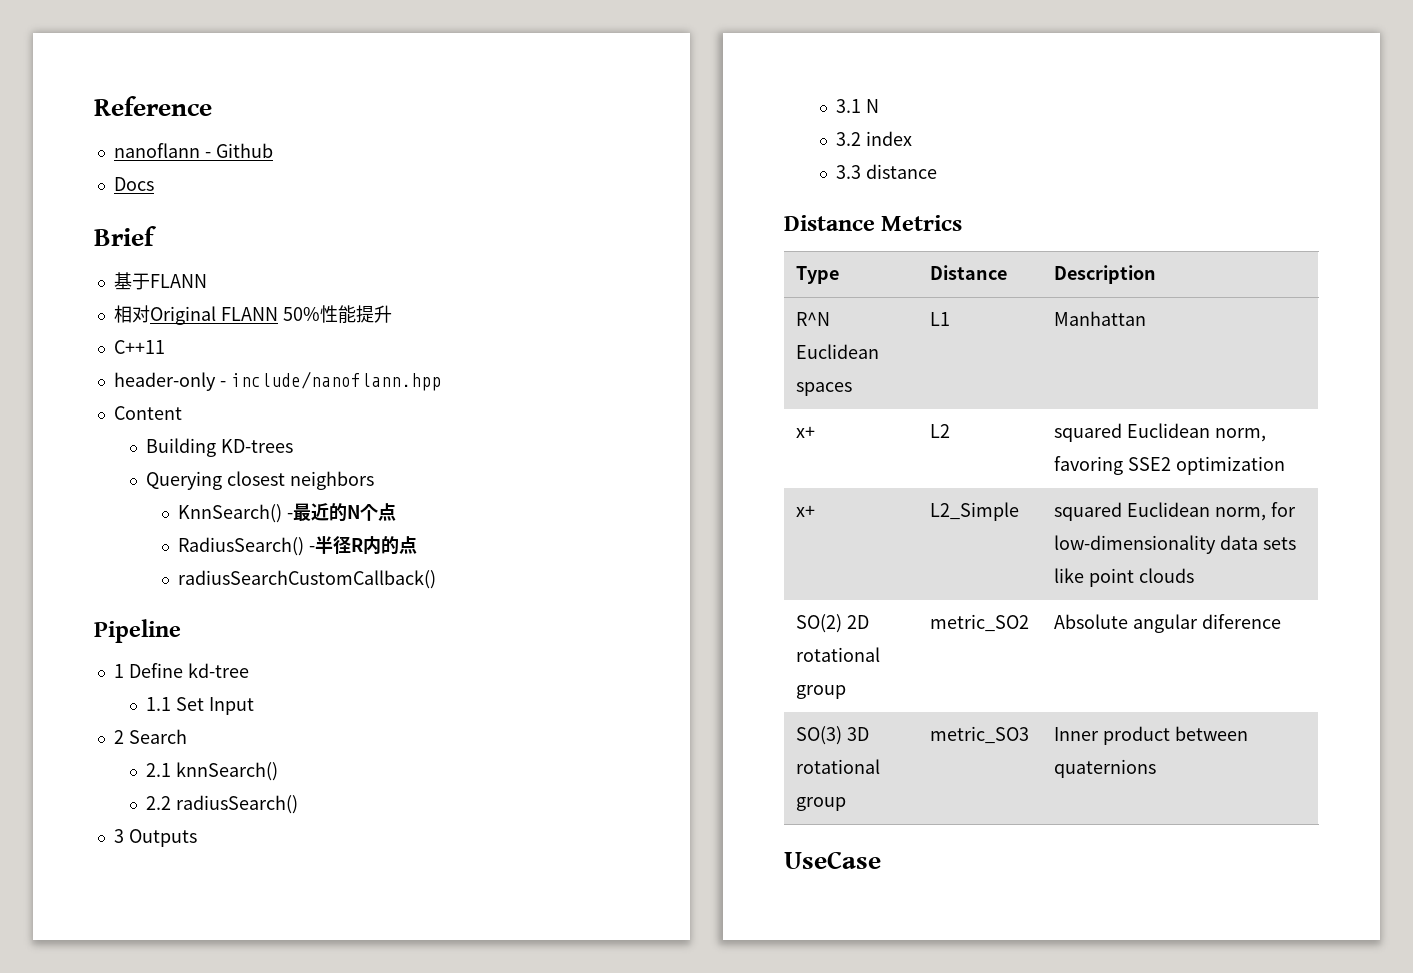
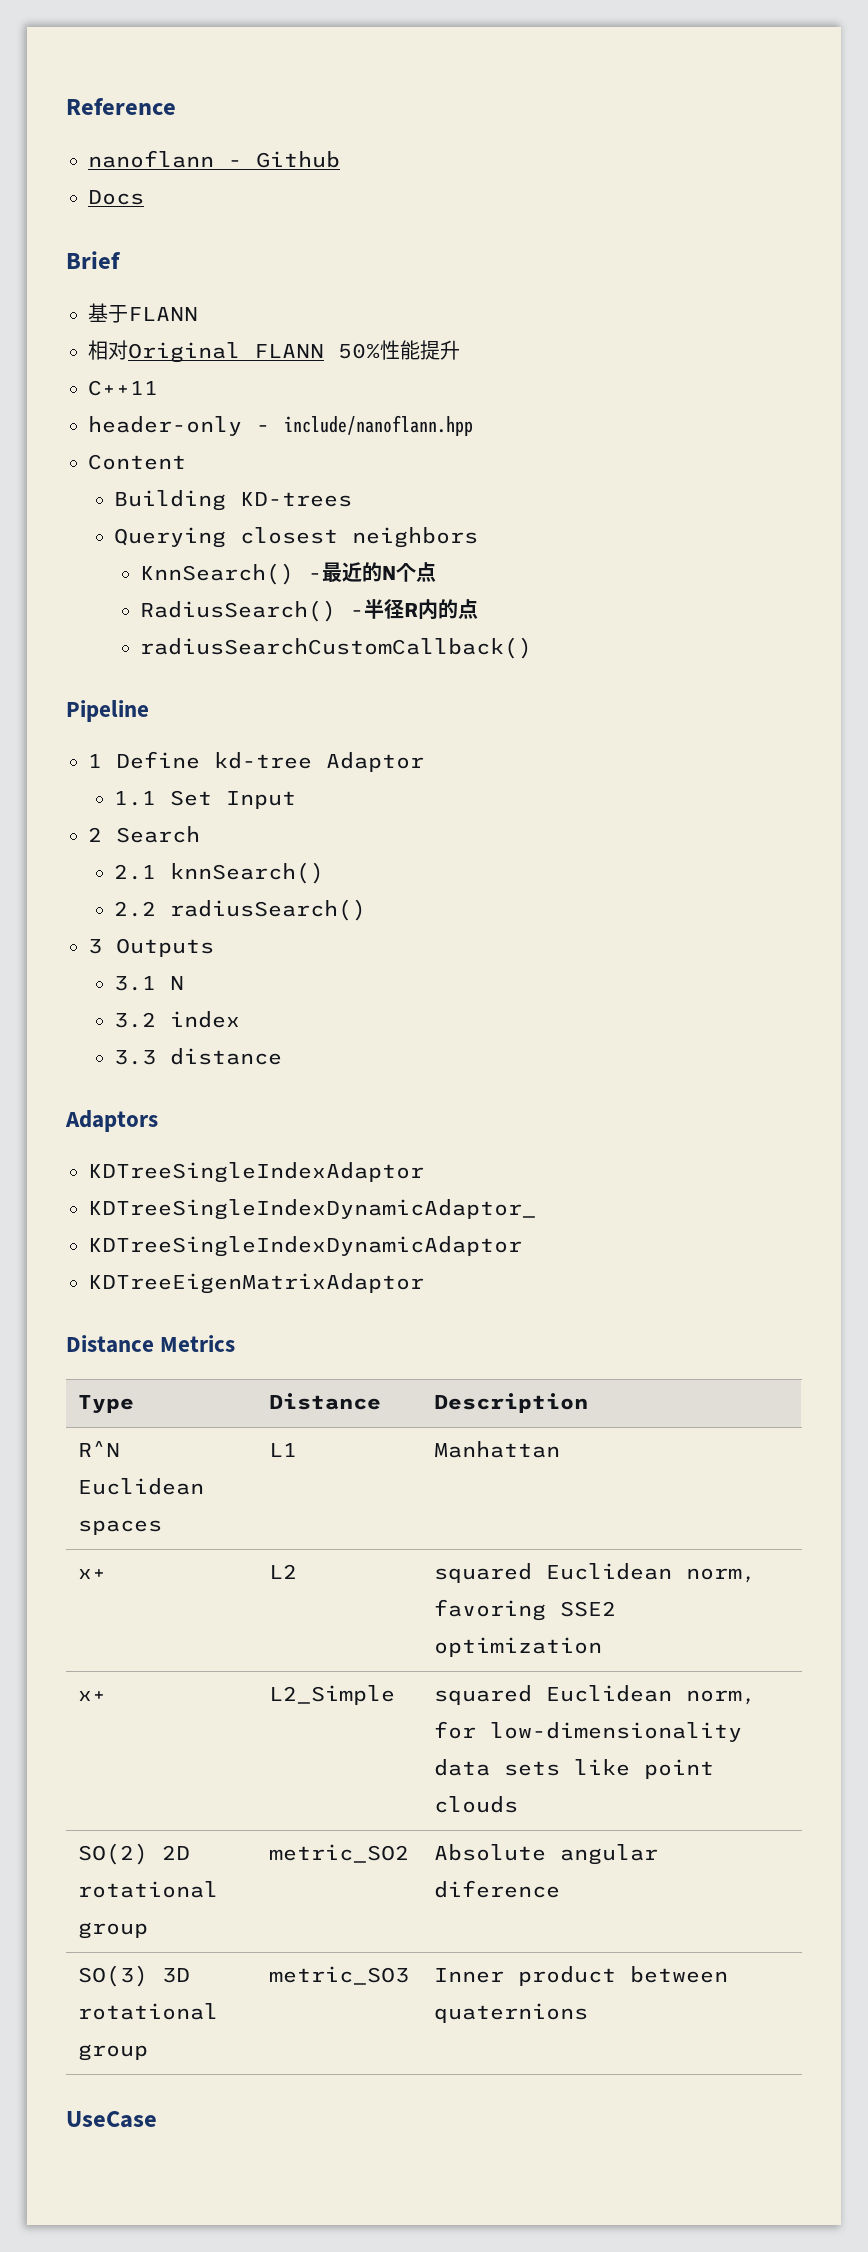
- 1 Define kd-tree
+ 1 Define kd-tree Adaptor
+ Adaptors
+ KDTreeSingleIndexAdaptor
+ KDTreeSingleIndexDynamicAdaptor_
+ KDTreeSingleIndexDynamicAdaptor
+ KDTreeEigenMatrixAdaptor

